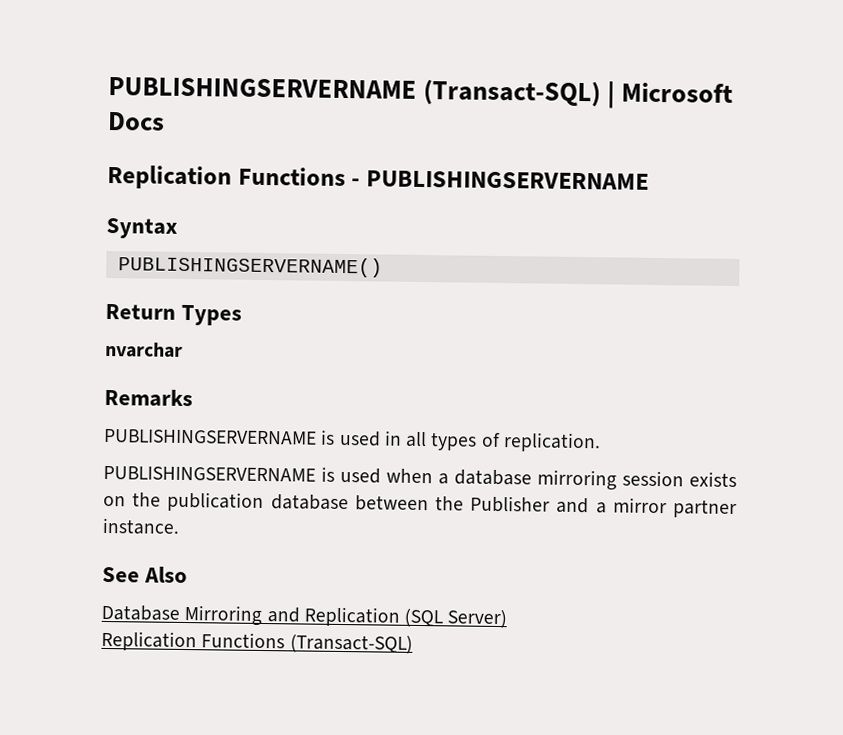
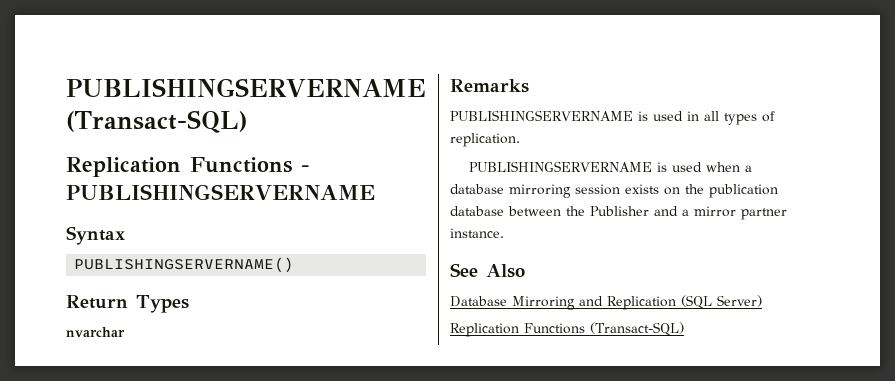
- PUBLISHINGSERVERNAME (Transact-SQL) | Microsoft Docs
+ PUBLISHINGSERVERNAME (Transact-SQL)

